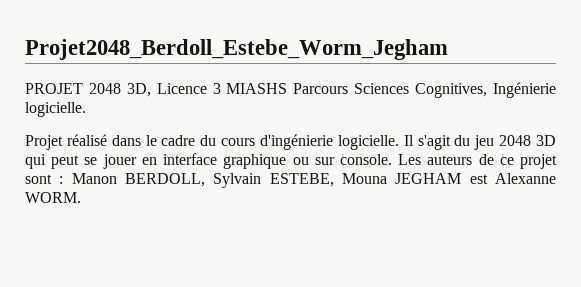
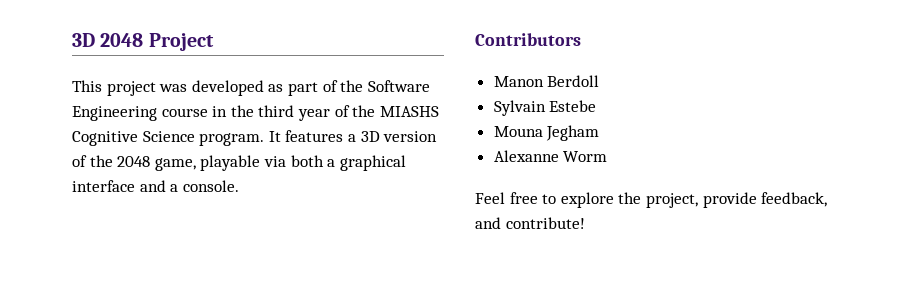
- Projet2048_Berdoll_Estebe_Worm_Jegham
- PROJET 2048 3D, Licence 3 MIASHS Parcours Sciences Cognitives, Ingénierie logicielle.
- Projet réalisé dans le cadre du cours d'ingénierie logicielle. Il s'agit du jeu 2048 3D qui peut se jouer en interface graphique ou sur console. Les auteurs de ce projet sont : Manon BERDOLL, Sylvain ESTEBE, Mouna JEGHAM est Alexanne WORM.
+ 3D 2048 Project
+ This project was developed as part of the Software Engineering course in the third year of the MIASHS Cognitive Science program. It features a 3D version of the 2048 game, playable via both a graphical interface and a console.
+ Contributors
+ Manon Berdoll
+ Sylvain Estebe
+ Mouna Jegham
+ Alexanne Worm
+ Feel free to explore the project, provide feedback, and contribute!

